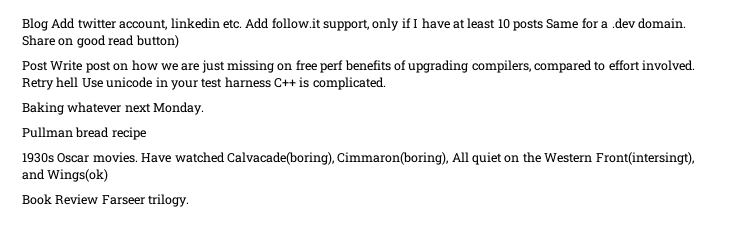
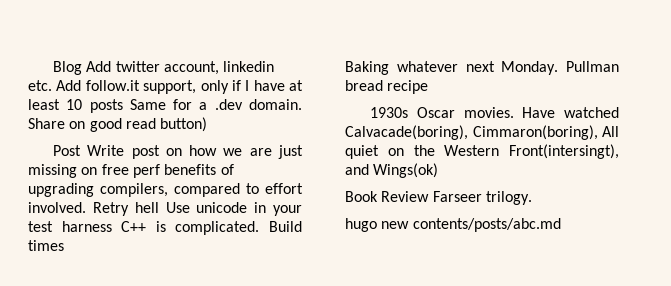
+ Build times
- Baking whatever next Monday.
- Pullman bread recipe
+ Baking whatever next Monday. Pullman bread recipe
+ hugo new contents/posts/abc.md

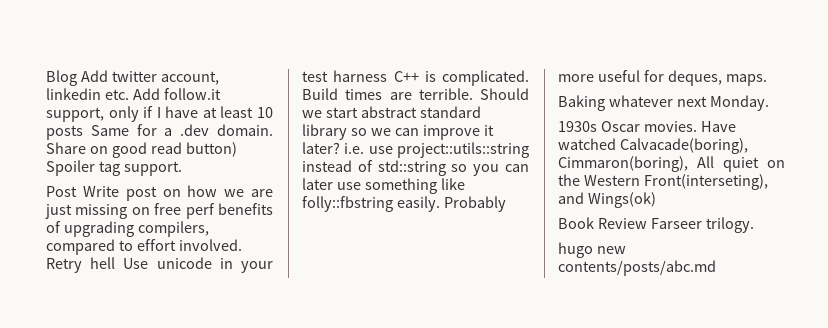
- Share on good read button)
+ Share on good read button) Spoiler tag support.
- Build times
+ Build times are terrible. Should we start abstract standard library so we can improve it later? i.e. use project::utils::string instead of std::string so you can later use something like folly::fbstring easily. Probably more useful for deques, maps.
- Pullman bread recipe
- Have watched Calvacade(boring), Cimmaron(boring), All quiet on the Western Front(intersingt), and Wings(ok)
+ Have watched Calvacade(boring), Cimmaron(boring), All quiet on the Western Front(interseting), and Wings(ok)

